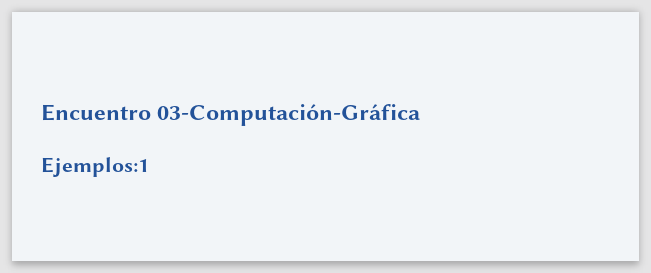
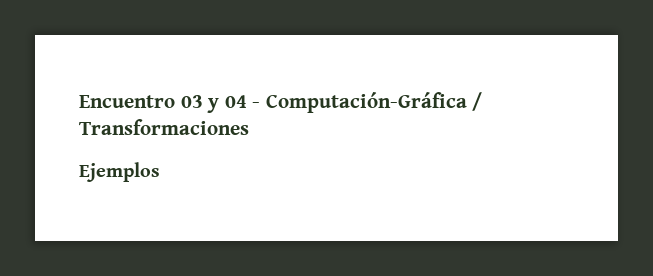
- Encuentro 03-Computación-Gráfica
- Ejemplos:1
+ Encuentro 03 y 04 - Computación-Gráfica / Transformaciones
+ Ejemplos

